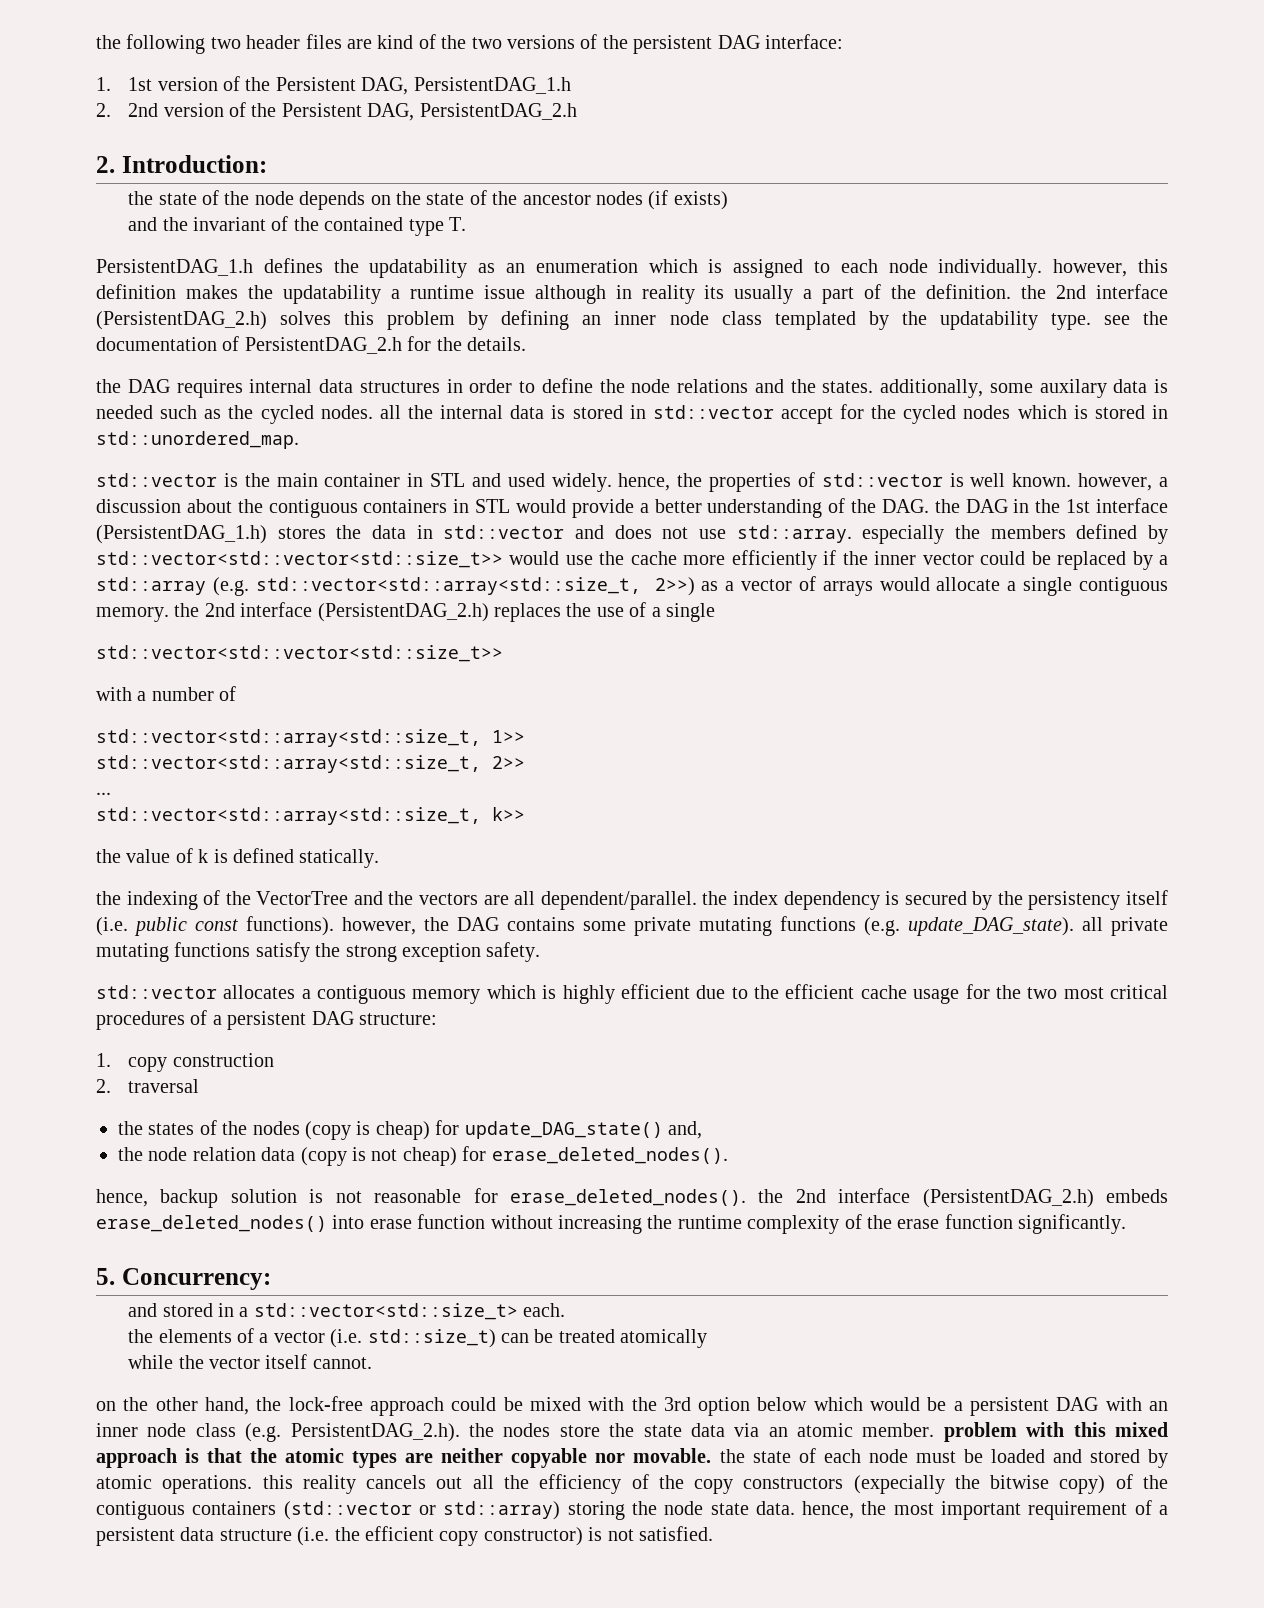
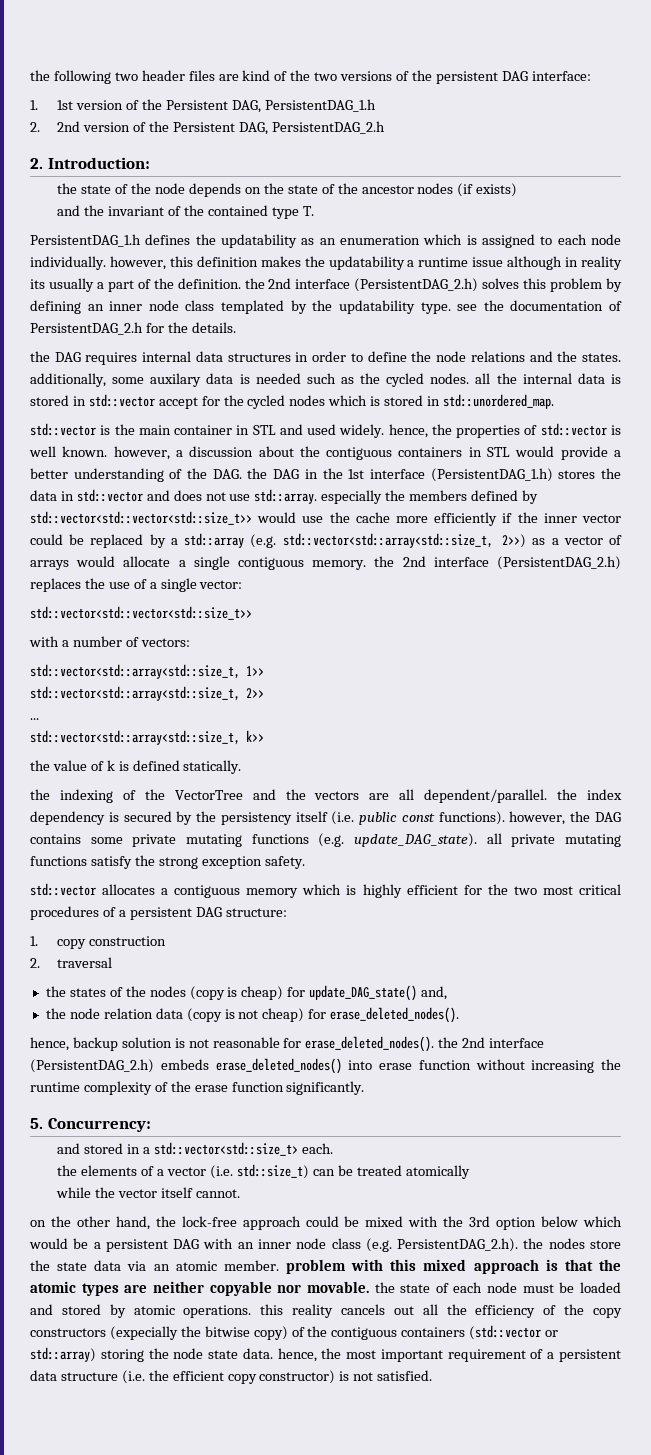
- std::vector is the main container in STL and used widely. hence, the properties of std::vector is well known. however, a discussion about the contiguous containers in STL would provide a better understanding of the DAG. the DAG in the 1st interface (PersistentDAG_1.h) stores the data in std::vector and does not use std::array. especially the members defined by std::vector<std::vector<std::size_t>> would use the cache more efficiently if the inner vector could be replaced by a std::array (e.g. std::vector<std::array<std::size_t, 2>>) as a vector of arrays would allocate a single contiguous memory. the 2nd interface (PersistentDAG_2.h) replaces the use of a single
+ std::vector is the main container in STL and used widely. hence, the properties of std::vector is well known. however, a discussion about the contiguous containers in STL would provide a better understanding of the DAG. the DAG in the 1st interface (PersistentDAG_1.h) stores the data in std::vector and does not use std::array. especially the members defined by std::vector<std::vector<std::size_t>> would use the cache more efficiently if the inner vector could be replaced by a std::array (e.g. std::vector<std::array<std::size_t, 2>>) as a vector of arrays would allocate a single contiguous memory. the 2nd interface (PersistentDAG_2.h) replaces the use of a single vector:
- with a number of
+ with a number of vectors:
- std::vector allocates a contiguous memory which is highly efficient due to the efficient cache usage for the two most critical procedures of a persistent DAG structure:
+ std::vector allocates a contiguous memory which is highly efficient for the two most critical procedures of a persistent DAG structure:

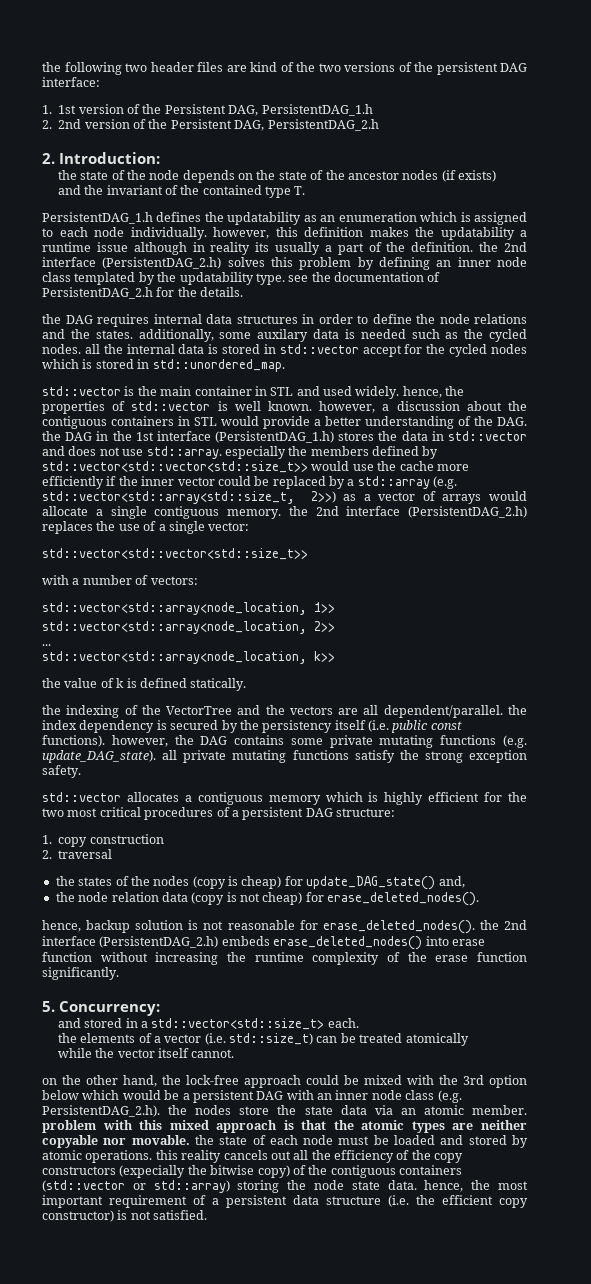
- std::vector<std::array<std::size_t, 1>>
+ std::vector<std::array<node_location, 1>>
- std::vector<std::array<std::size_t, 2>>
+ std::vector<std::array<node_location, 2>>
- std::vector<std::array<std::size_t, k>>
+ std::vector<std::array<node_location, k>>

